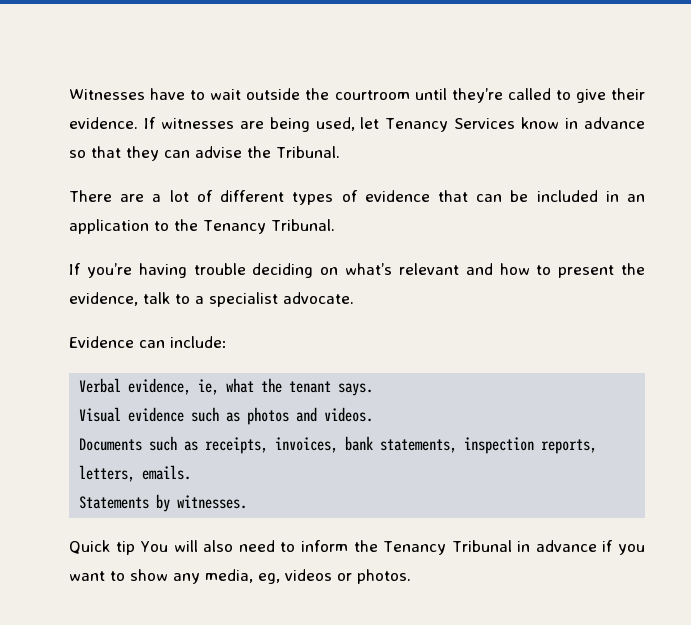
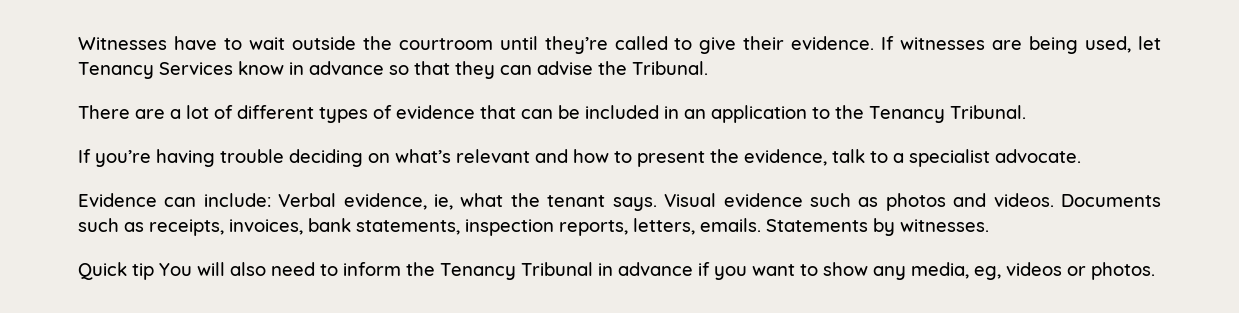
- Evidence can include:
- Verbal evidence, ie, what the tenant says.
- Visual evidence such as photos and videos.
- Documents such as receipts, invoices, bank statements, inspection reports, letters, emails.
- Statements by witnesses.
+ Evidence can include: Verbal evidence, ie, what the tenant says. Visual evidence such as photos and videos. Documents such as receipts, invoices, bank statements, inspection reports, letters, emails. Statements by witnesses.

